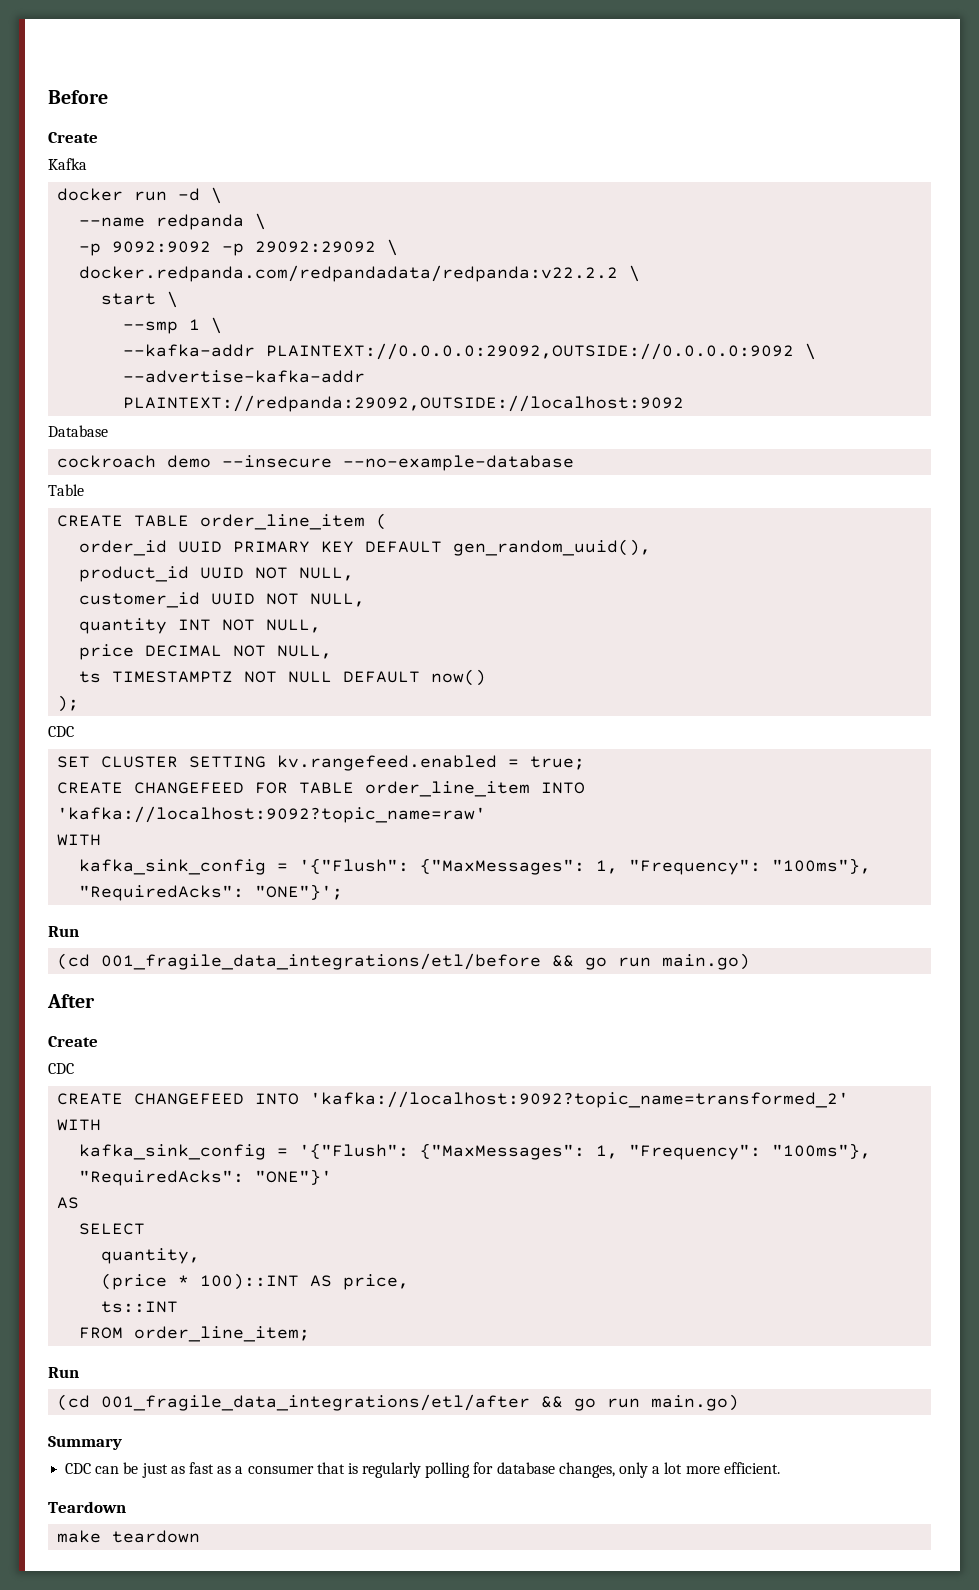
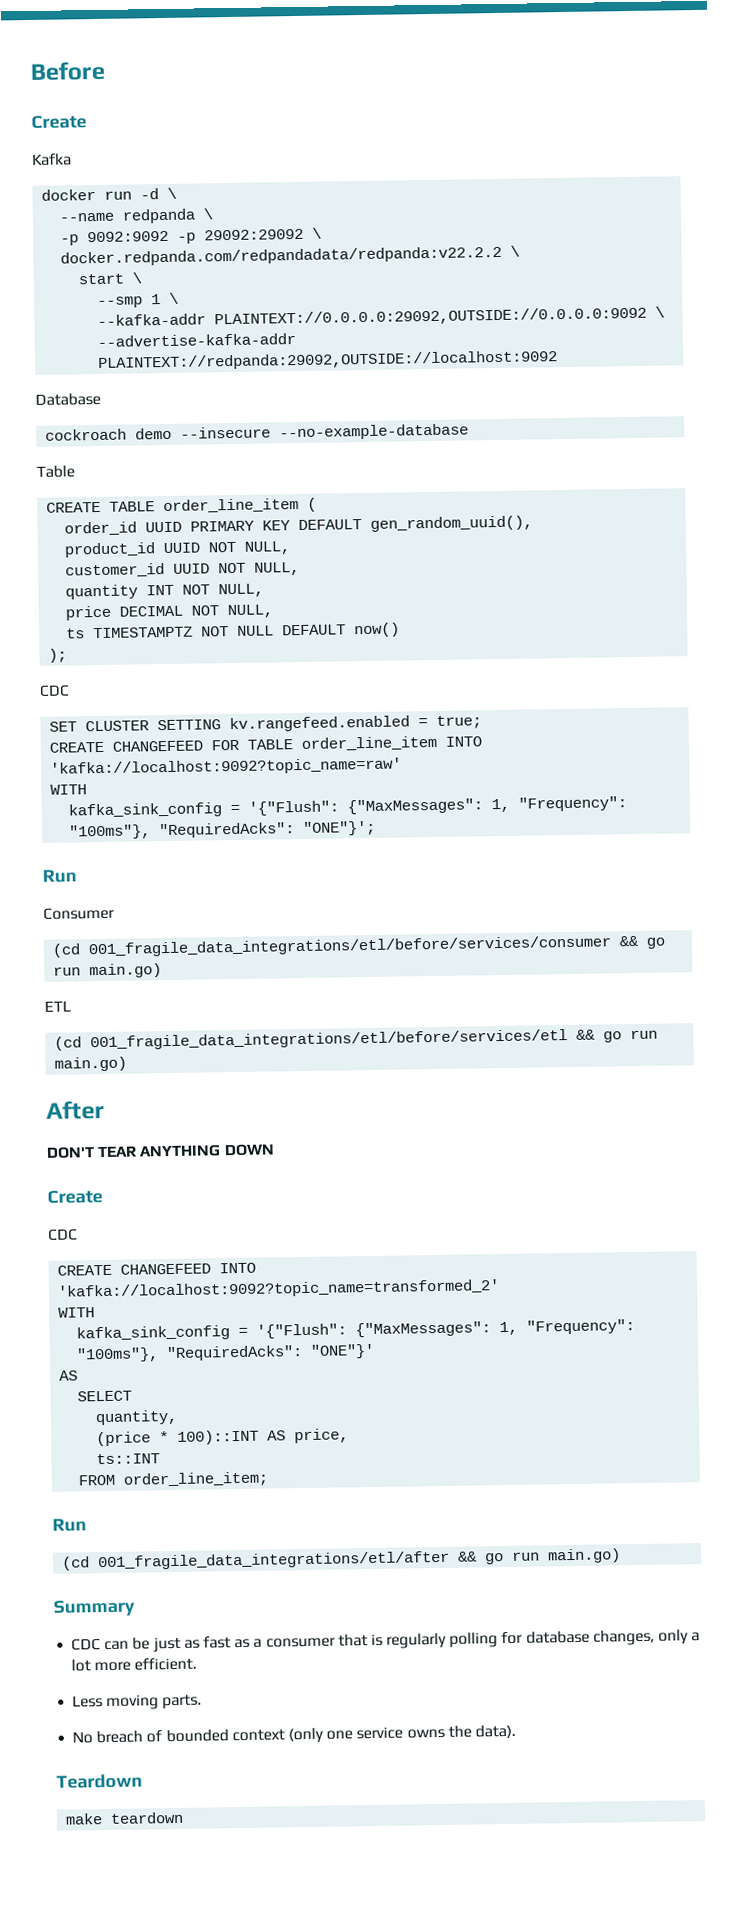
- (cd 001_fragile_data_integrations/etl/before && go run main.go)
+ Consumer
+ (cd 001_fragile_data_integrations/etl/before/services/consumer && go run main.go)
+ ETL
+ (cd 001_fragile_data_integrations/etl/before/services/etl && go run main.go)
+ DON'T TEAR ANYTHING DOWN
+ Less moving parts.
+ No breach of bounded context (only one service owns the data).

